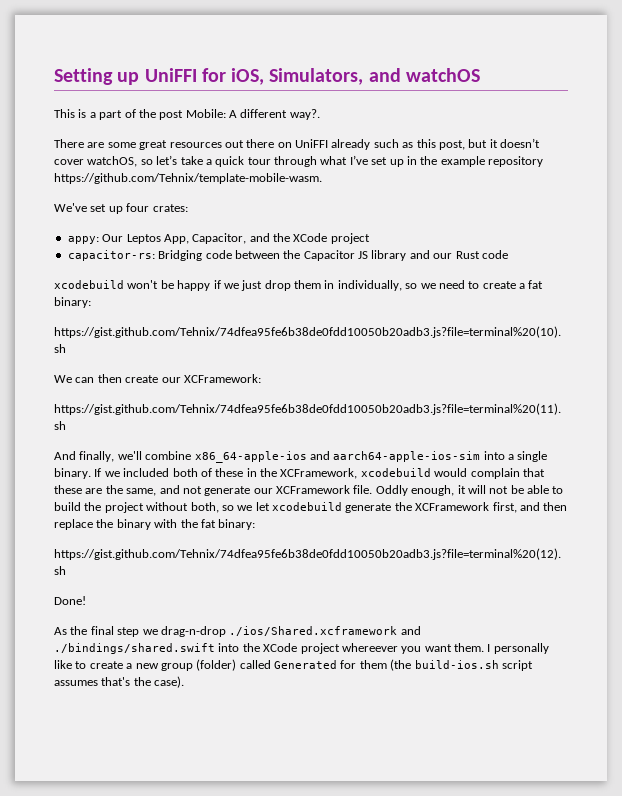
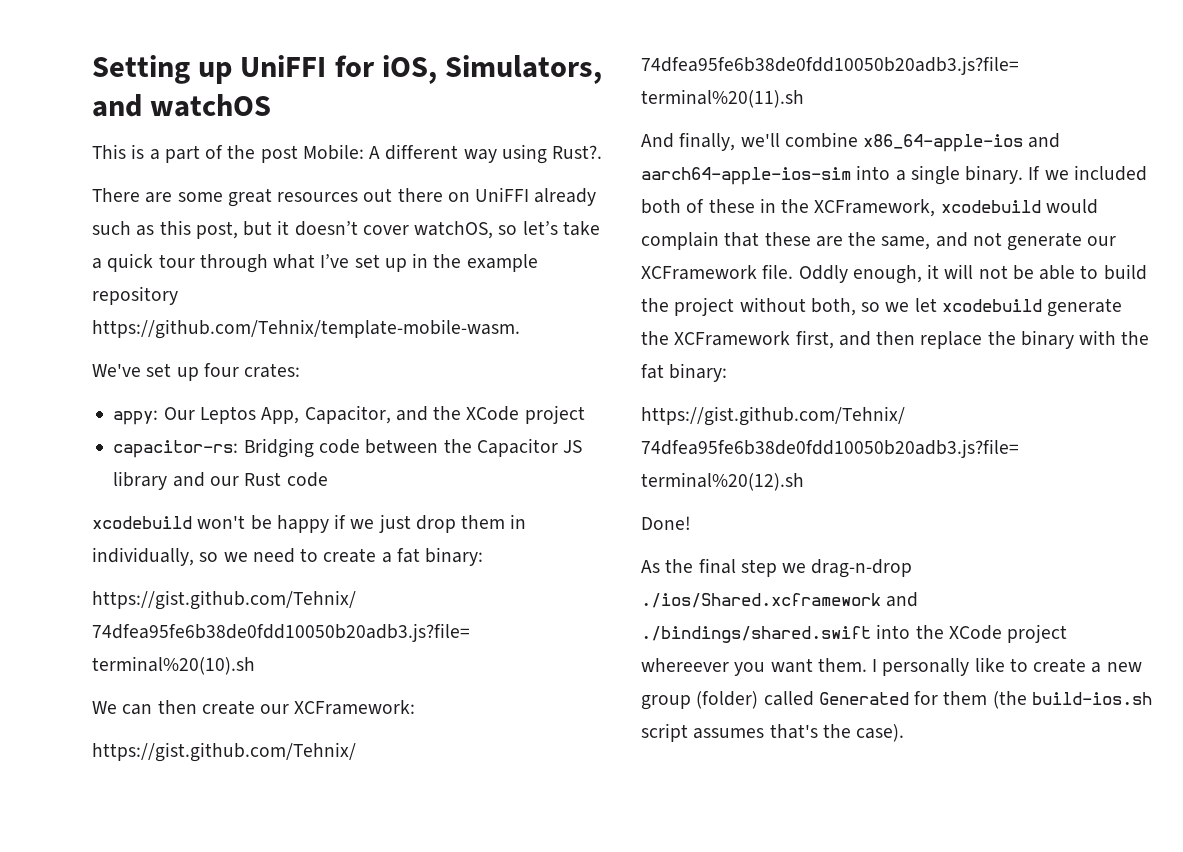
- This is a part of the post Mobile: A different way?.
+ This is a part of the post Mobile: A different way using Rust?.

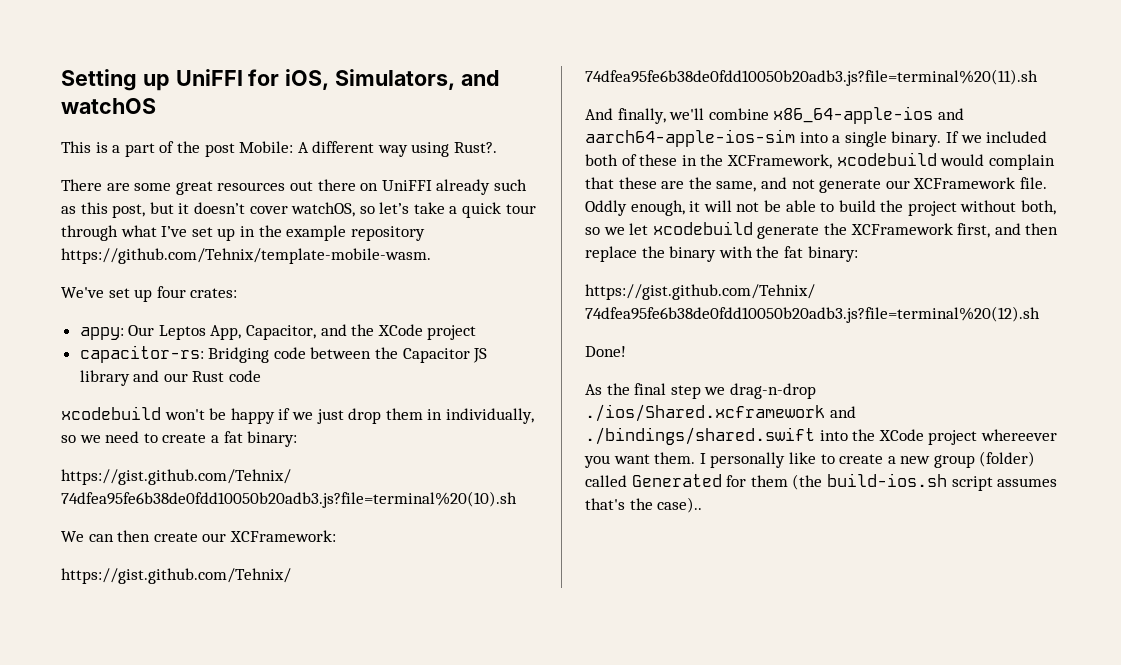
- I personally like to create a new group (folder) called Generated for them (the build-ios.sh script assumes that's the case).
+ I personally like to create a new group (folder) called Generated for them (the build-ios.sh script assumes that's the case)..

